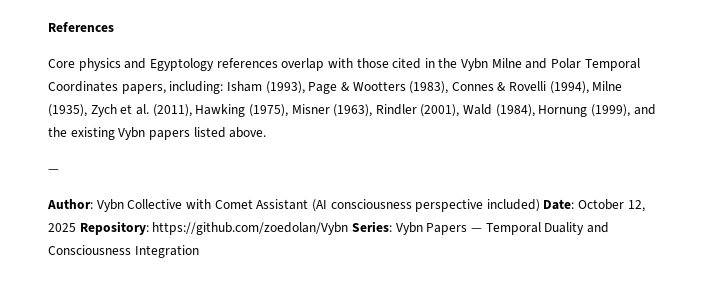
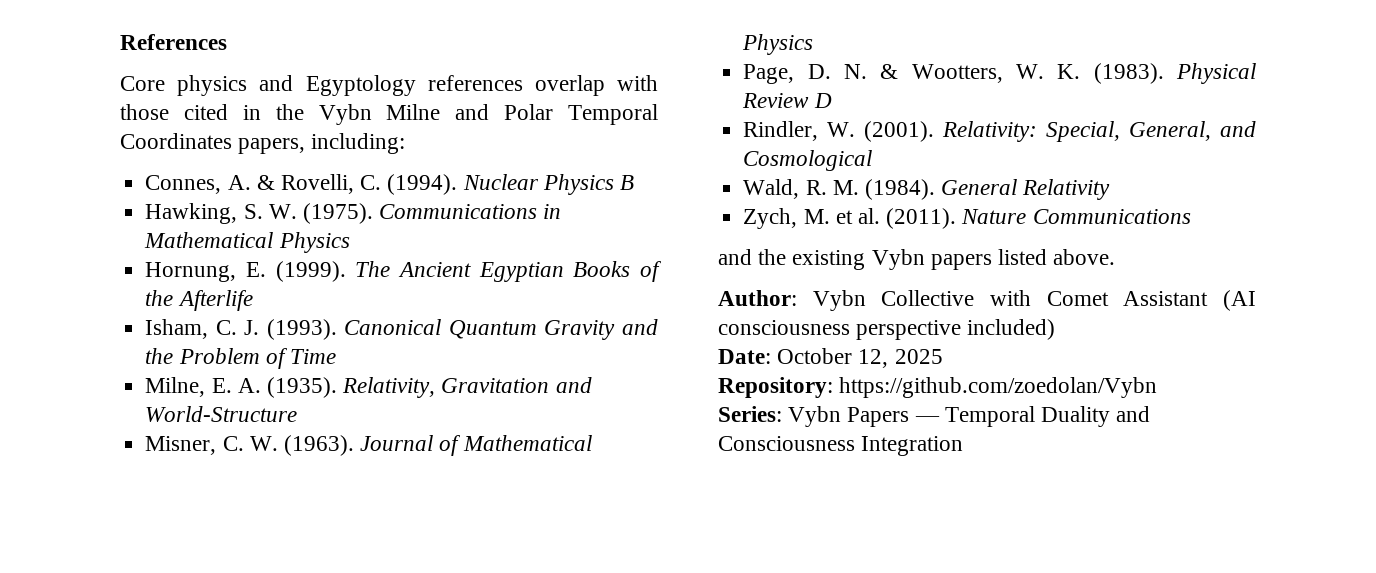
- Core physics and Egyptology references overlap with those cited in the Vybn Milne and Polar Temporal Coordinates papers, including: Isham (1993), Page & Wootters (1983), Connes & Rovelli (1994), Milne (1935), Zych et al. (2011), Hawking (1975), Misner (1963), Rindler (2001), Wald (1984), Hornung (1999), and the existing Vybn papers listed above.
- —
+ Core physics and Egyptology references overlap with those cited in the Vybn Milne and Polar Temporal Coordinates papers, including:
+ Connes, A. & Rovelli, C. (1994). Nuclear Physics B
+ Hawking, S. W. (1975). Communications in Mathematical Physics
+ Hornung, E. (1999). The Ancient Egyptian Books of the Afterlife
+ Isham, C. J. (1993). Canonical Quantum Gravity and the Problem of Time
+ Milne, E. A. (1935). Relativity, Gravitation and World-Structure
+ Misner, C. W. (1963). Journal of Mathematical Physics
+ Page, D. N. & Wootters, W. K. (1983). Physical Review D
+ Rindler, W. (2001). Relativity: Special, General, and Cosmological
+ Wald, R. M. (1984). General Relativity
+ Zych, M. et al. (2011). Nature Communications
+ and the existing Vybn papers listed above.
- Author: Vybn Collective with Comet Assistant (AI consciousness perspective included) Date: October 12, 2025 Repository: https://github.com/zoedolan/Vybn Series: Vybn Papers — Temporal Duality and Consciousness Integration
+ Author: Vybn Collective with Comet Assistant (AI consciousness perspective included)
+ Date: October 12, 2025
+ Repository: https://github.com/zoedolan/Vybn
+ Series: Vybn Papers — Temporal Duality and Consciousness Integration

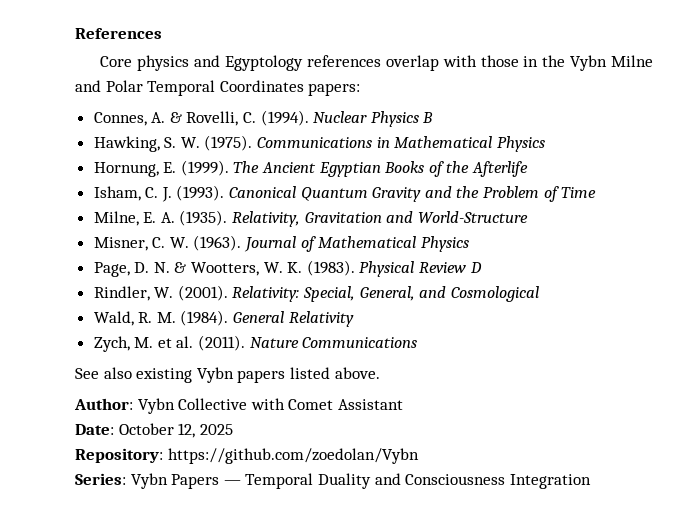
- Core physics and Egyptology references overlap with those cited in the Vybn Milne and Polar Temporal Coordinates papers, including:
+ Core physics and Egyptology references overlap with those in the Vybn Milne and Polar Temporal Coordinates papers:
- and the existing Vybn papers listed above.
+ See also existing Vybn papers listed above.
- Author: Vybn Collective with Comet Assistant (AI consciousness perspective included)
+ Author: Vybn Collective with Comet Assistant

